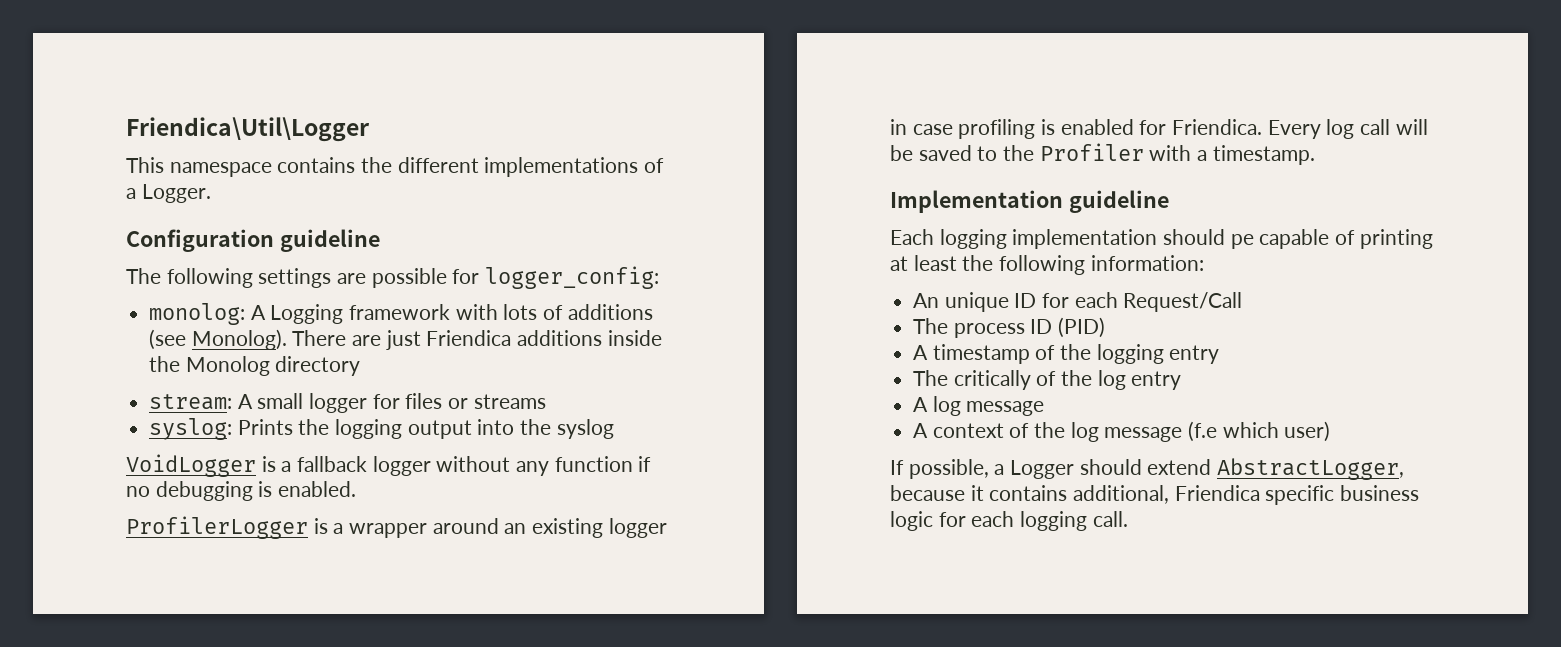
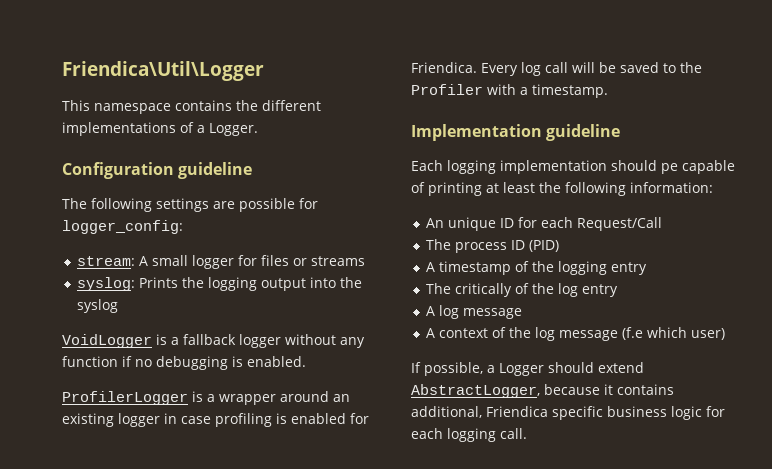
- monolog: A Logging framework with lots of additions (see Monolog). There are just Friendica additions inside the Monolog directory

